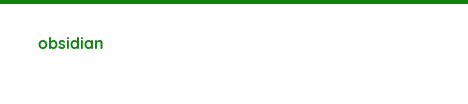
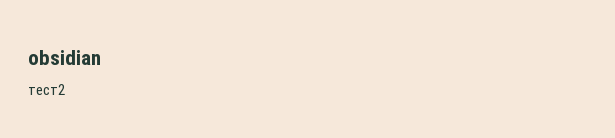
+ тест2

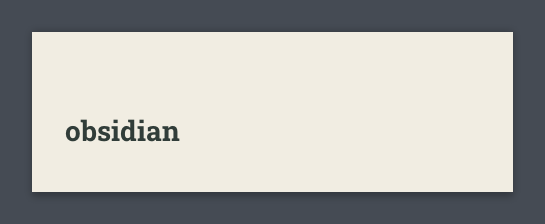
- тест2

